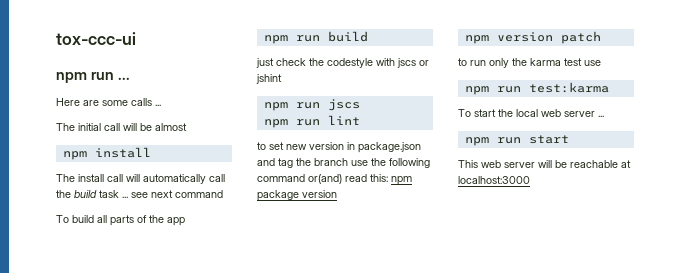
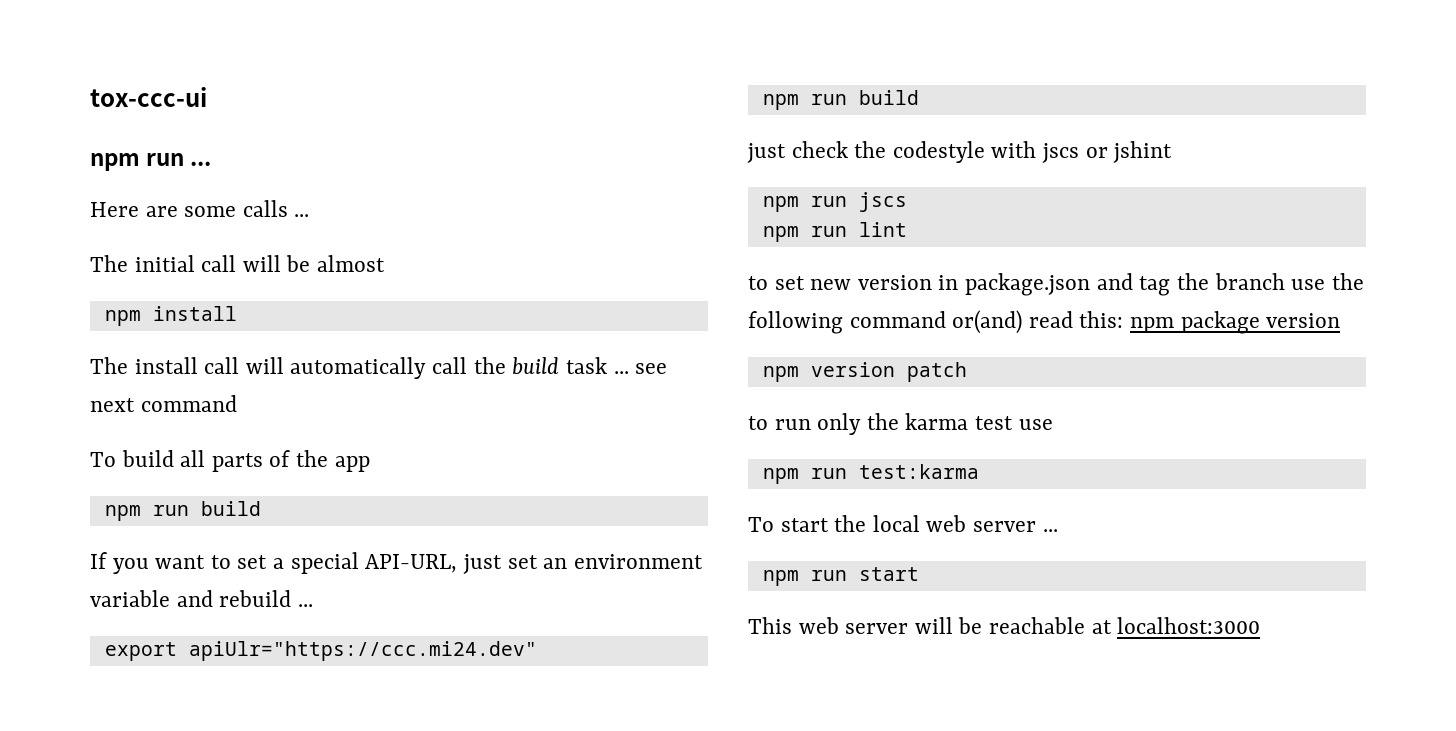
+ If you want to set a special API-URL, just set an environment variable and rebuild ...
+ export apiUlr="https://ccc.mi24.dev"
+ npm run build

